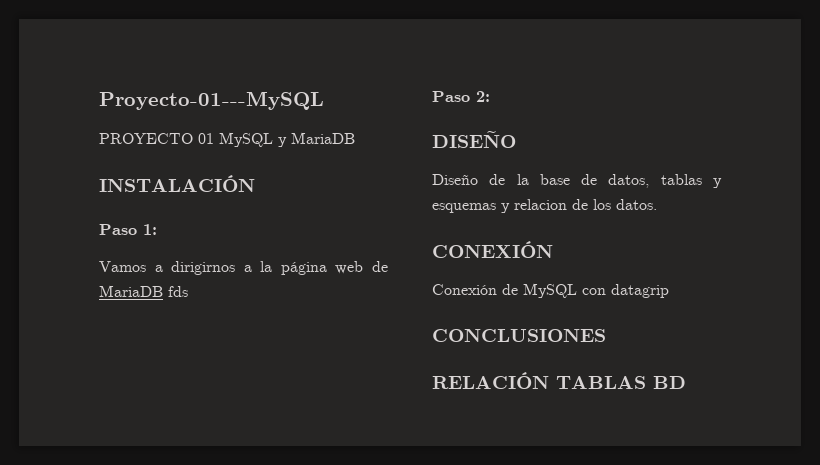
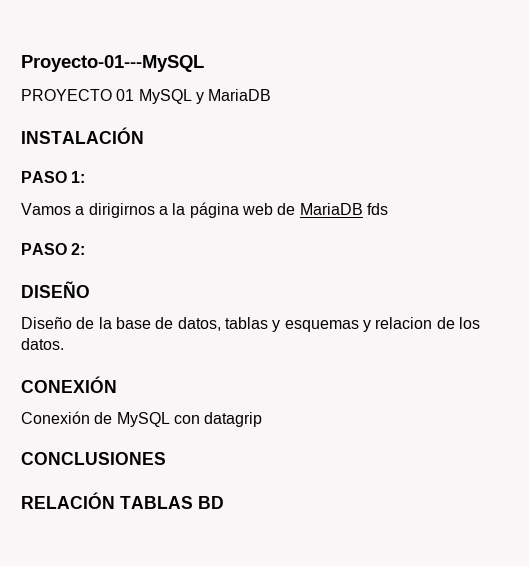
- Paso 1:
+ PASO 1:
- Paso 2:
+ PASO 2:

